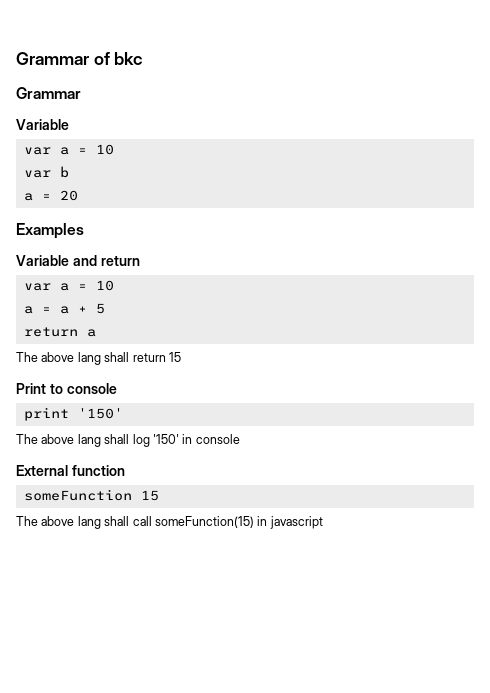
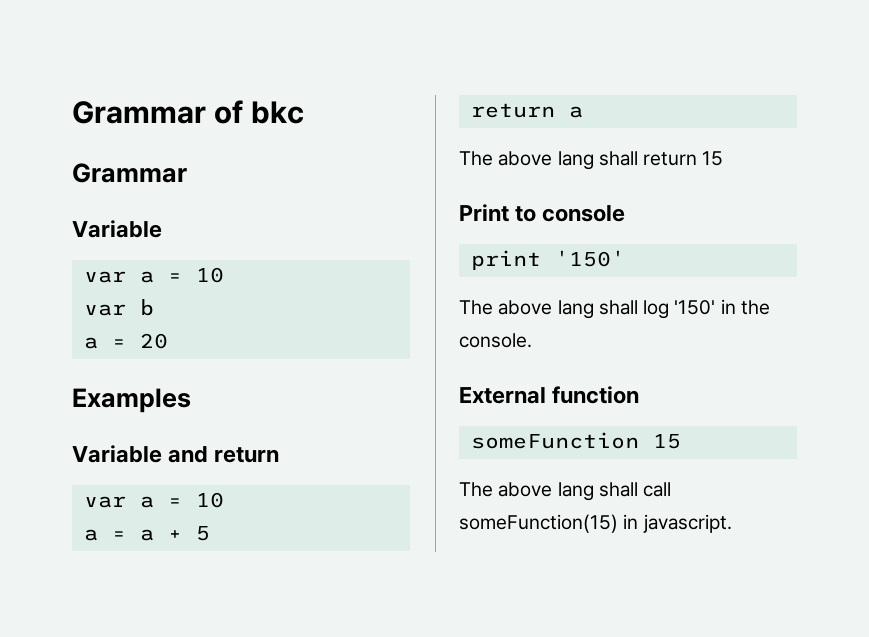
- The above lang shall log '150' in console
+ The above lang shall log '150' in the console.
- The above lang shall call someFunction(15) in javascript
+ The above lang shall call someFunction(15) in javascript.

